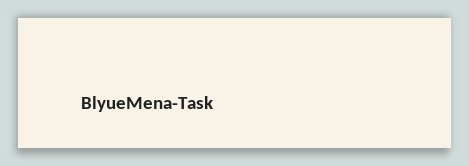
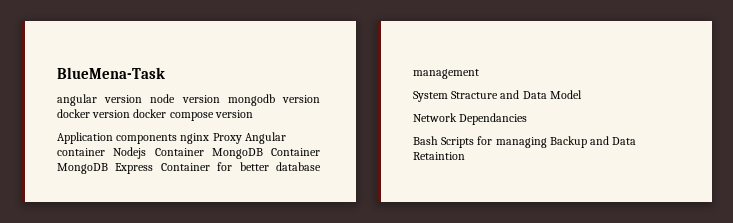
- BlyueMena-Task
+ BlueMena-Task
+ angular version node version mongodb version docker version docker compose version
+ Application components nginx Proxy Angular container Nodejs Container MongoDB Container MongoDB Express Container for better database management
+ System Stracture and Data Model
+ Network Dependancies
+ Bash Scripts for managing Backup and Data Retaintion

